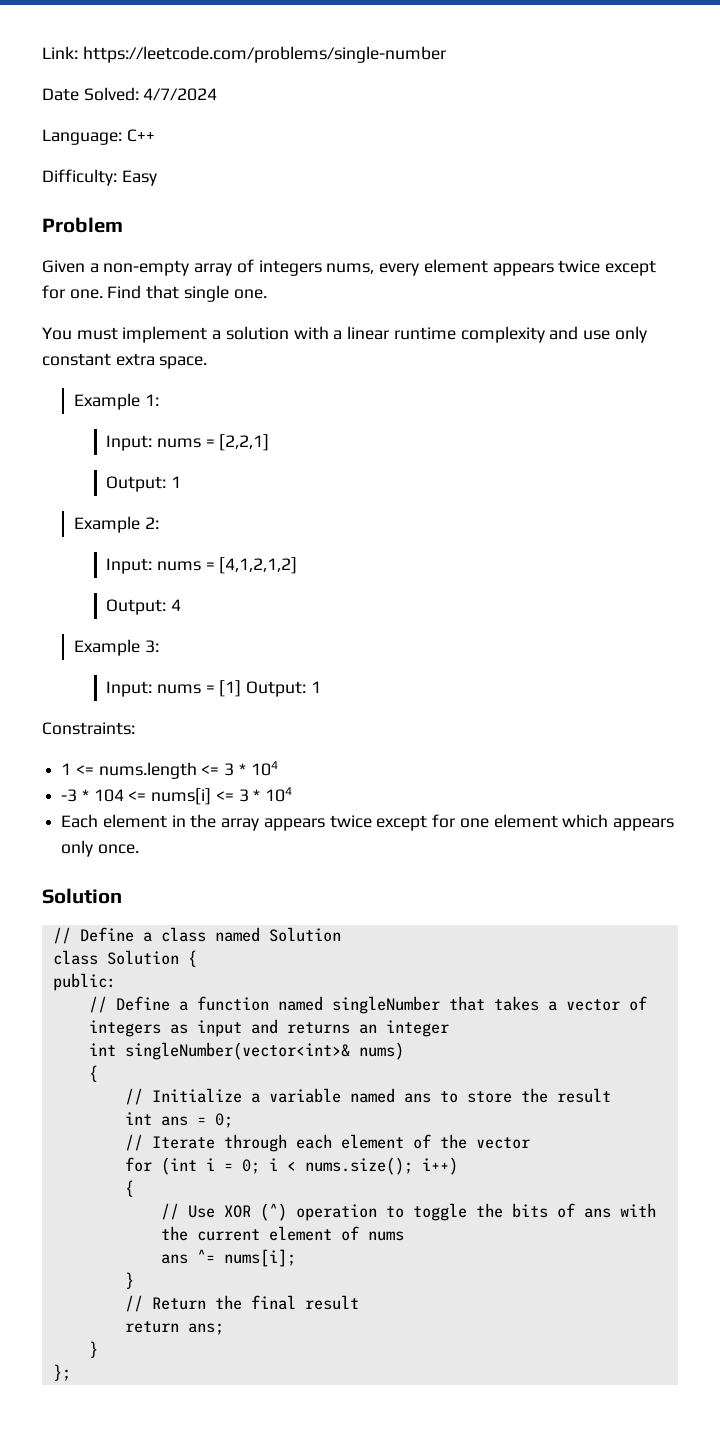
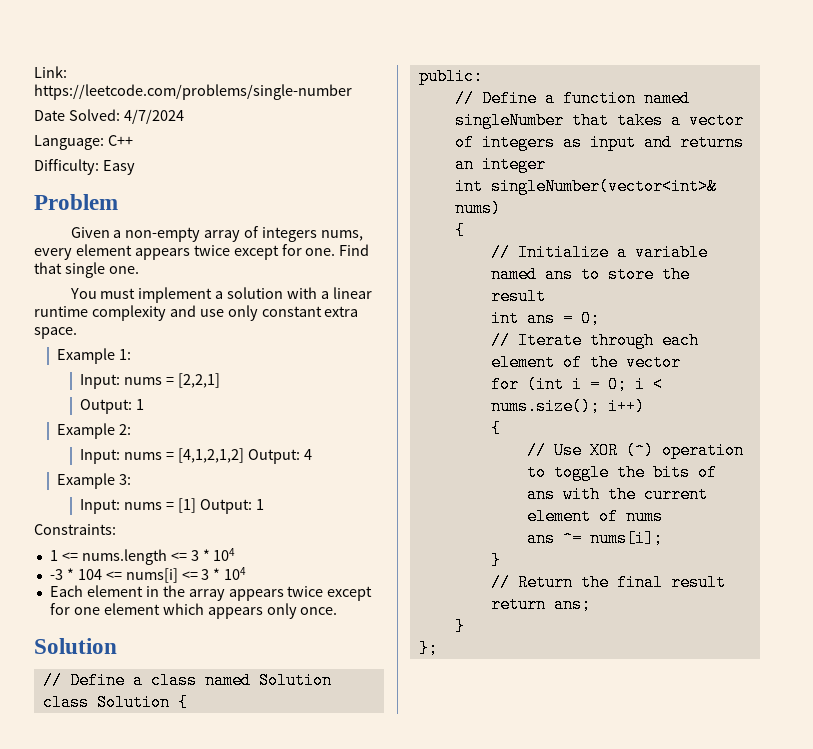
- Input: nums = [4,1,2,1,2]
- Output: 4
+ Input: nums = [4,1,2,1,2] Output: 4

